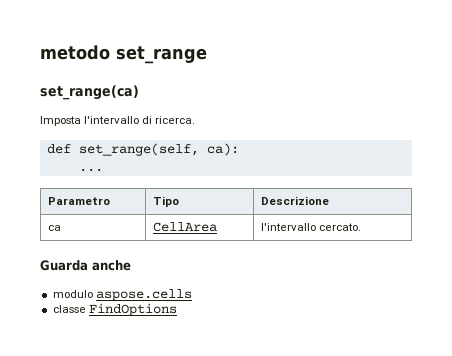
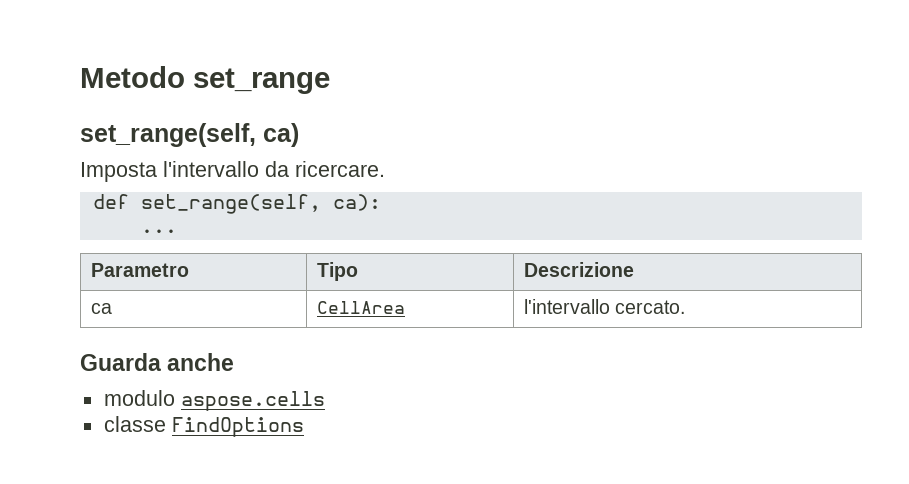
- metodo set_range
+ Metodo set_range
- set_range(ca)
+ set_range(self, ca)
- Imposta l'intervallo di ricerca.
+ Imposta l'intervallo da ricercare.

